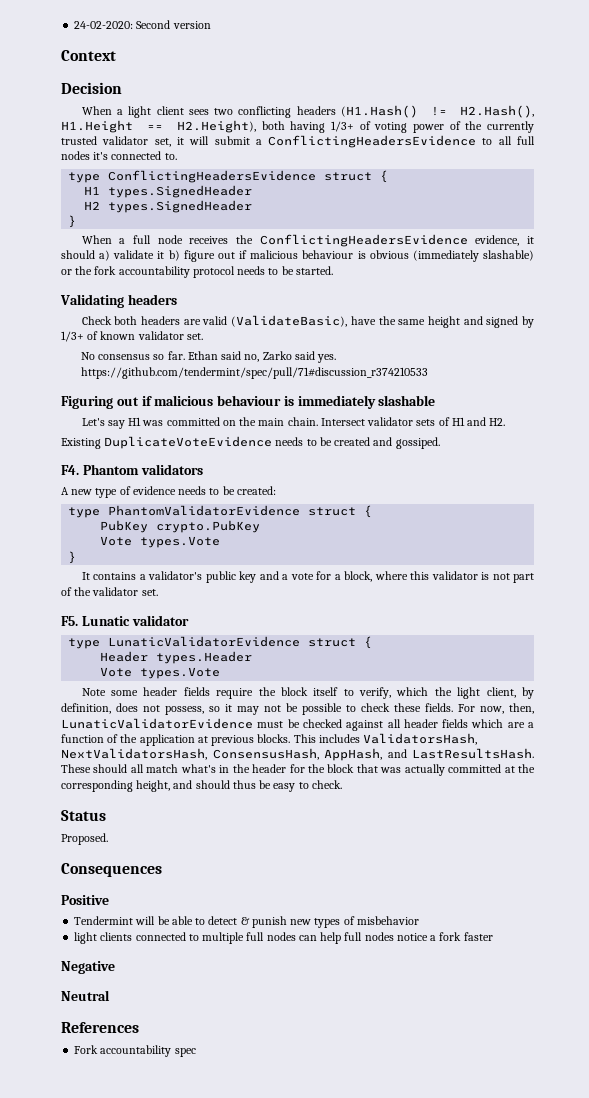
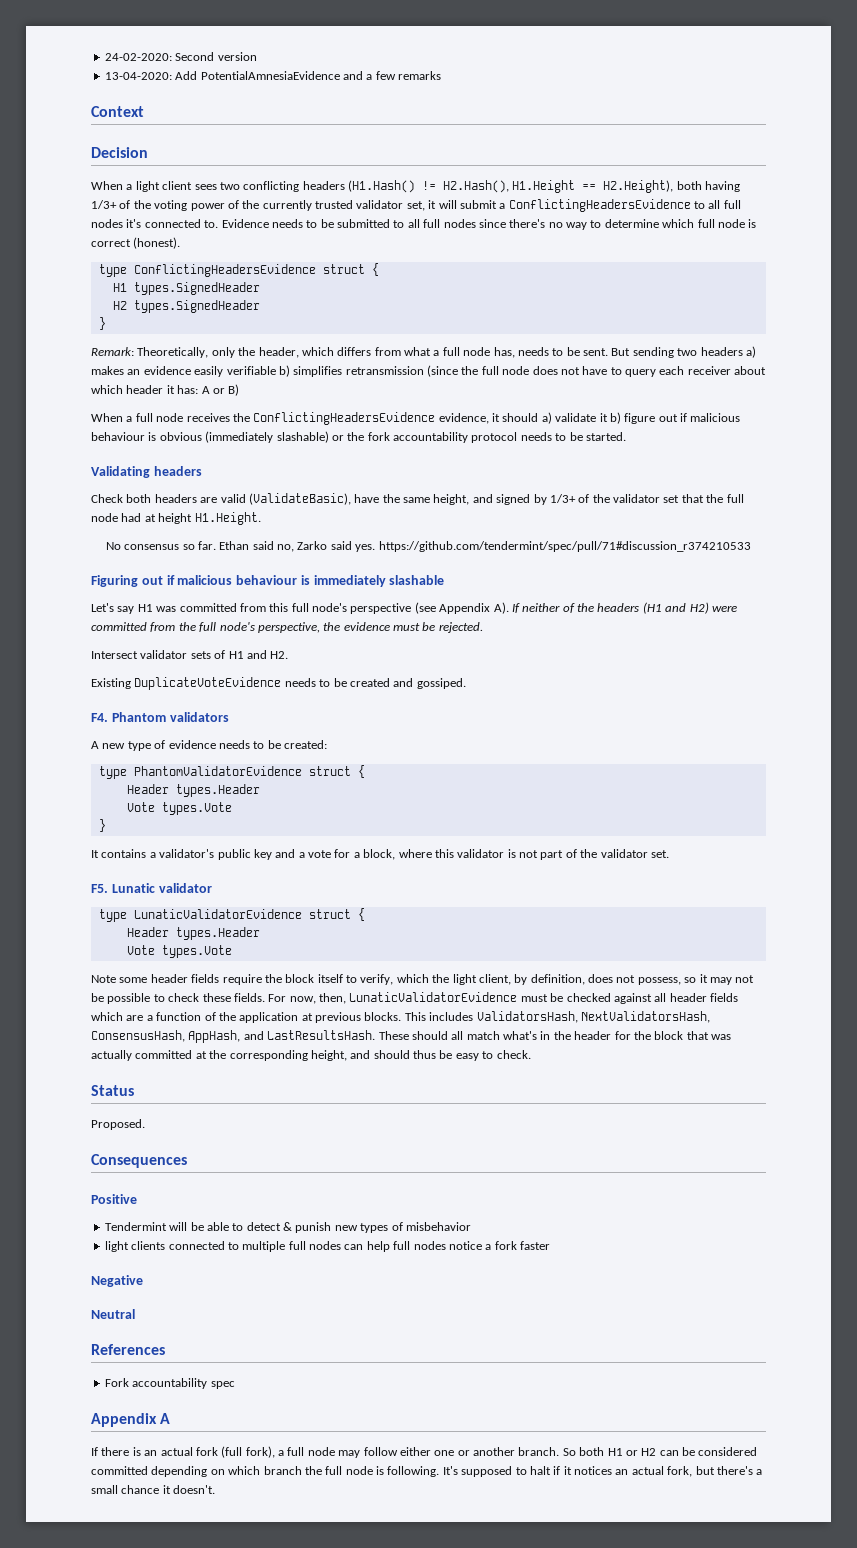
+ 13-04-2020: Add PotentialAmnesiaEvidence and a few remarks
- When a light client sees two conflicting headers (H1.Hash() != H2.Hash(), H1.Height == H2.Height), both having 1/3+ of voting power of the currently trusted validator set, it will submit a ConflictingHeadersEvidence to all full nodes it's connected to.
+ When a light client sees two conflicting headers (H1.Hash() != H2.Hash(), H1.Height == H2.Height), both having 1/3+ of the voting power of the currently trusted validator set, it will submit a ConflictingHeadersEvidence to all full nodes it's connected to. Evidence needs to be submitted to all full nodes since there's no way to determine which full node is correct (honest).
+ Remark: Theoretically, only the header, which differs from what a full node has, needs to be sent. But sending two headers a) makes an evidence easily verifiable b) simplifies retransmission (since the full node does not have to query each receiver about which header it has: A or B)
- Check both headers are valid (ValidateBasic), have the same height and signed by 1/3+ of known validator set.
+ Check both headers are valid (ValidateBasic), have the same height, and signed by 1/3+ of the validator set that the full node had at height H1.Height.
- Let's say H1 was committed on the main chain. Intersect validator sets of H1 and H2.
+ Let's say H1 was committed from this full node's perspective (see Appendix A). If neither of the headers (H1 and H2) were committed from the full node's perspective, the evidence must be rejected.
+ Intersect validator sets of H1 and H2.
  type PhantomValidatorEvidence struct {
- PubKey crypto.PubKey
+ Header types.Header
+ Appendix A
+ If there is an actual fork (full fork), a full node may follow either one or another branch. So both H1 or H2 can be considered committed depending on which branch the full node is following. It's supposed to halt if it notices an actual fork, but there's a small chance it doesn't.

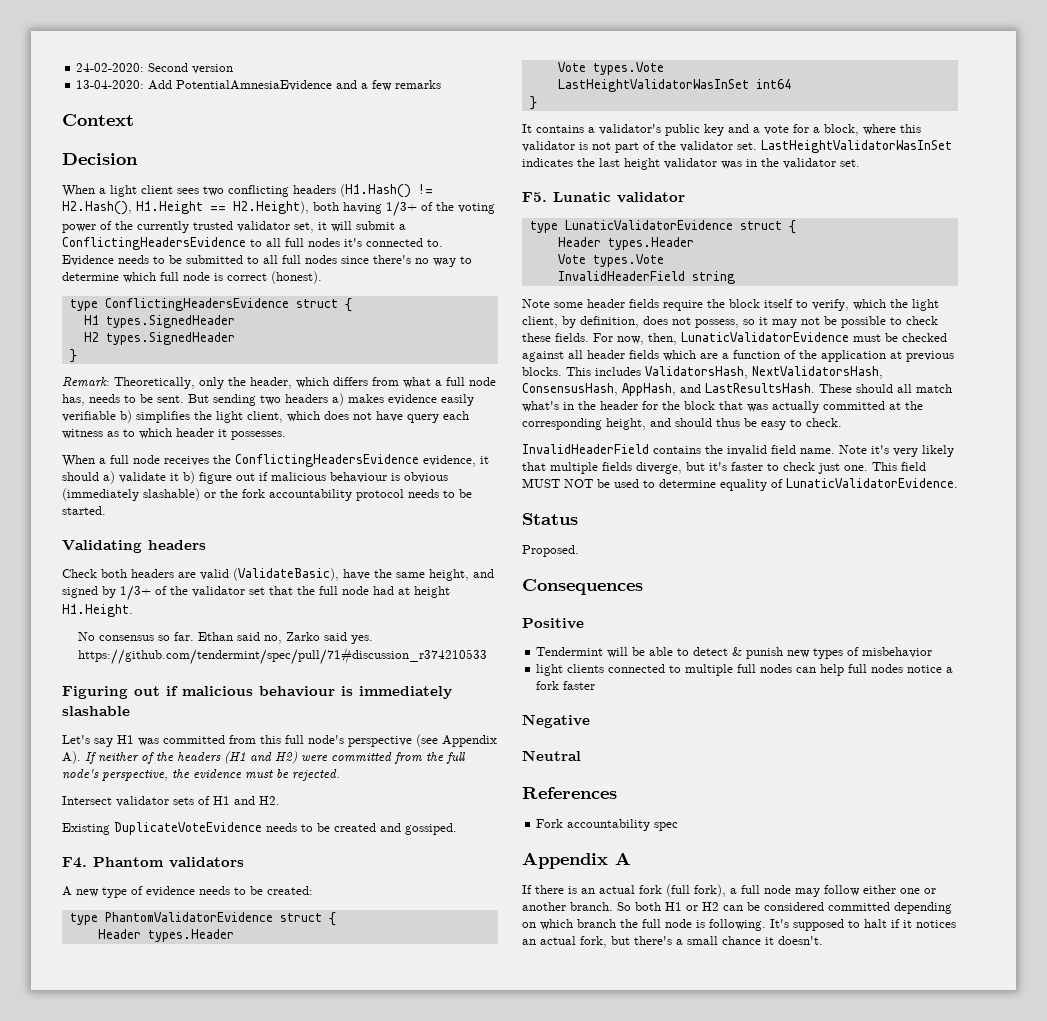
- But sending two headers a) makes an evidence easily verifiable b) simplifies retransmission (since the full node does not have to query each receiver about which header it has: A or B)
+ But sending two headers a) makes evidence easily verifiable b) simplifies the light client, which does not have query each witness as to which header it possesses.
+ LastHeightValidatorWasInSet int64
+ LastHeightValidatorWasInSet indicates the last height validator was in the validator set.
+ InvalidHeaderField string
+ InvalidHeaderField contains the invalid field name. Note it's very likely that multiple fields diverge, but it's faster to check just one. This field MUST NOT be used to determine equality of LunaticValidatorEvidence.

